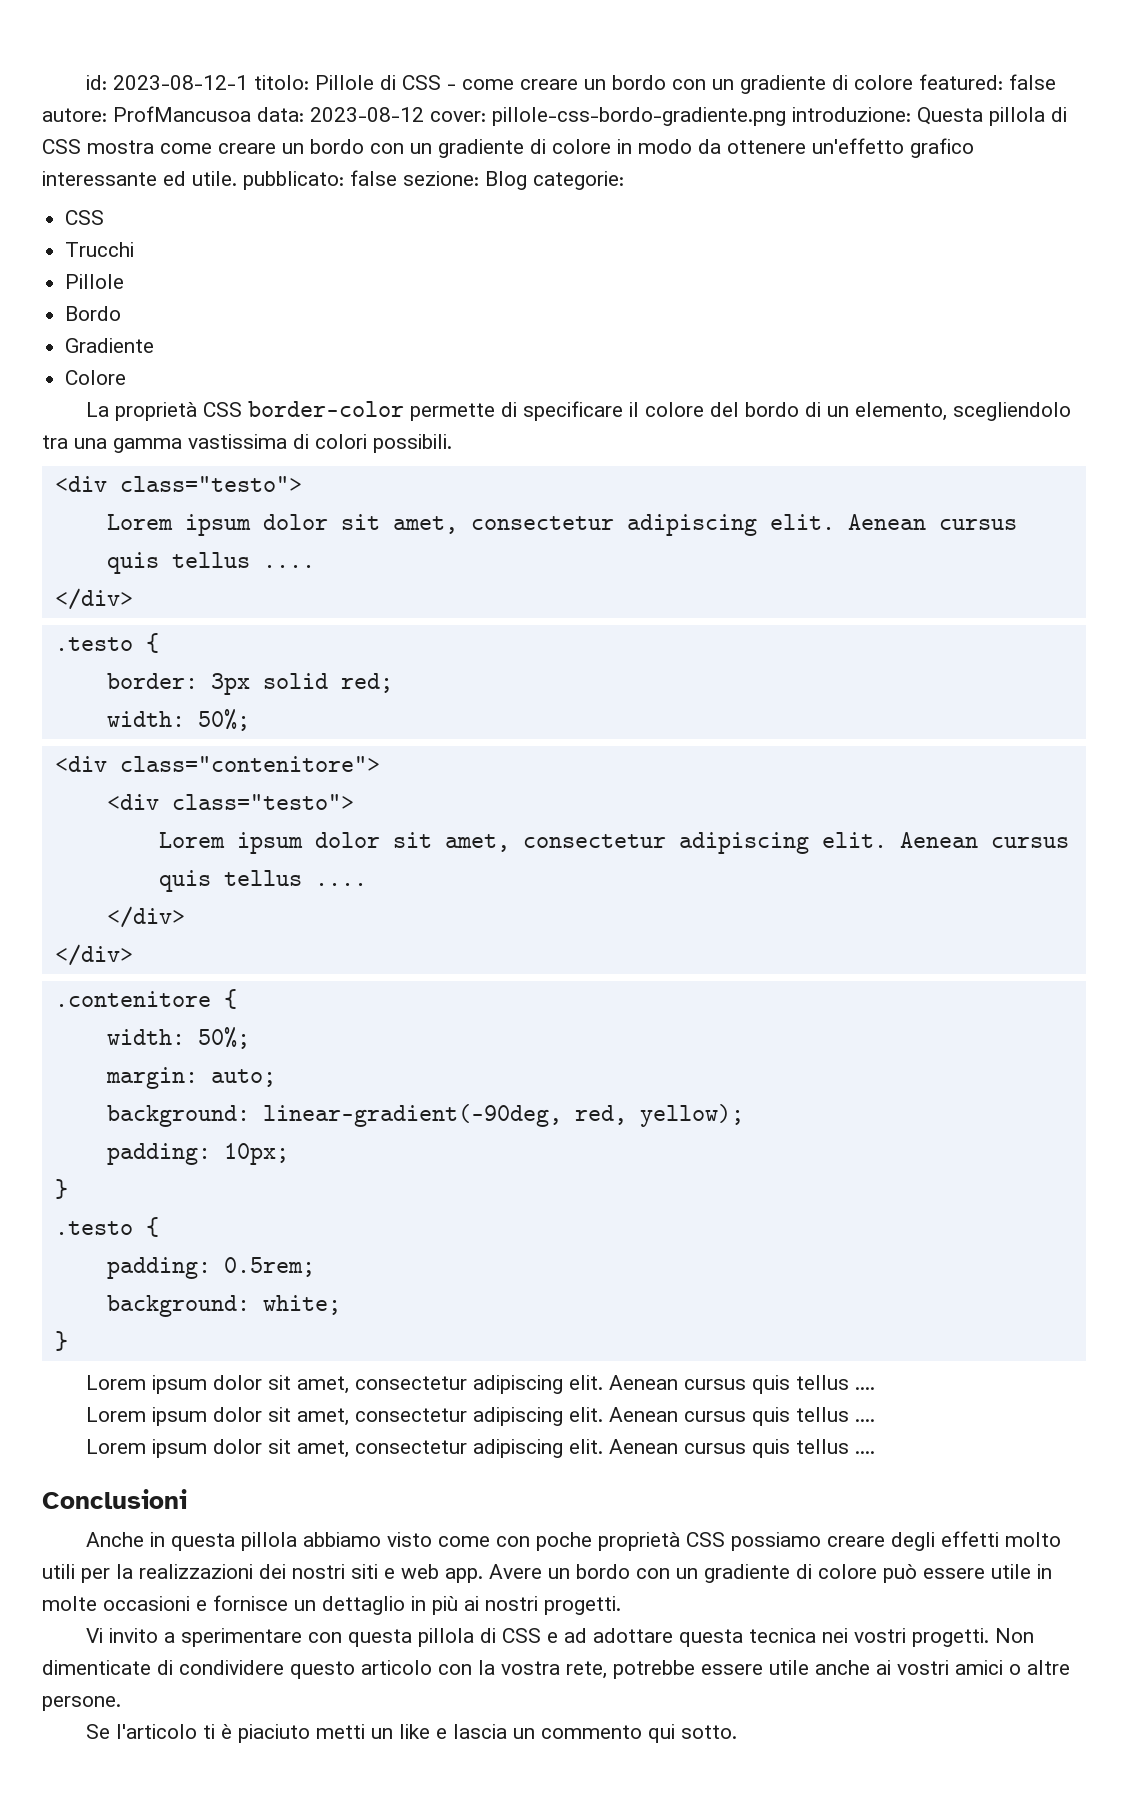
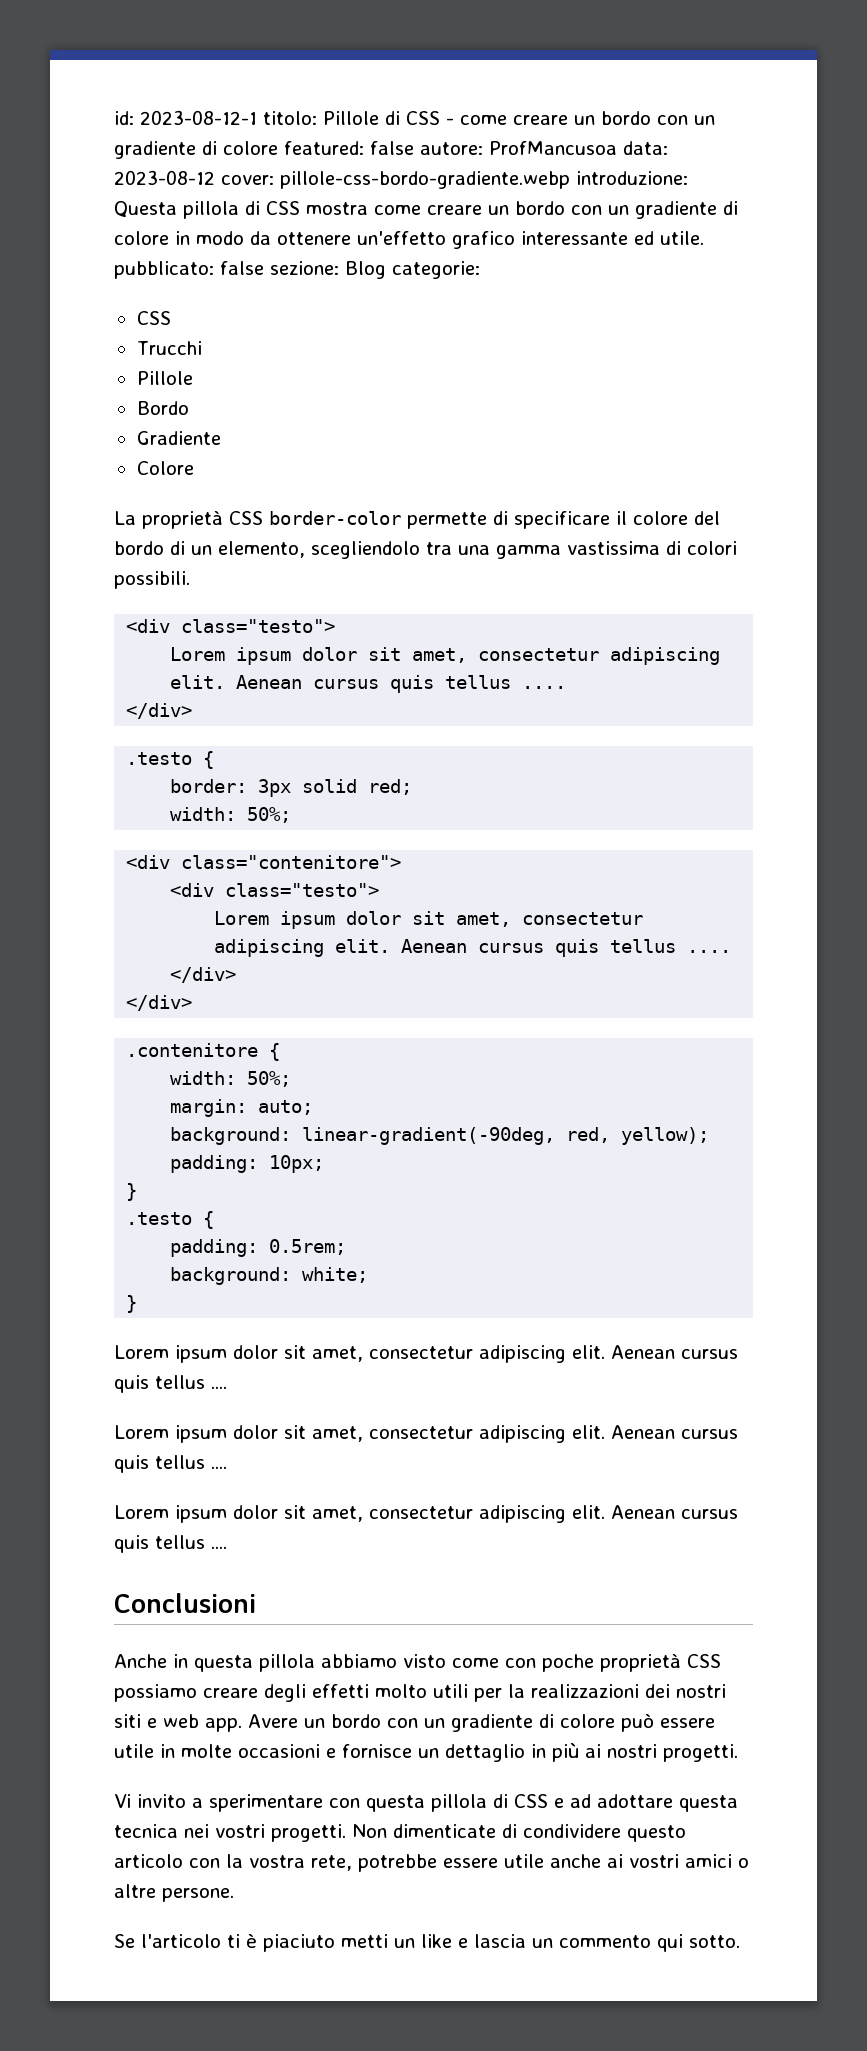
- id: 2023-08-12-1 titolo: Pillole di CSS - come creare un bordo con un gradiente di colore featured: false autore: ProfMancusoa data: 2023-08-12 cover: pillole-css-bordo-gradiente.png introduzione: Questa pillola di CSS mostra come creare un bordo con un gradiente di colore in modo da ottenere un'effetto grafico interessante ed utile. pubblicato: false sezione: Blog categorie:
+ id: 2023-08-12-1 titolo: Pillole di CSS - come creare un bordo con un gradiente di colore featured: false autore: ProfMancusoa data: 2023-08-12 cover: pillole-css-bordo-gradiente.webp introduzione: Questa pillola di CSS mostra come creare un bordo con un gradiente di colore in modo da ottenere un'effetto grafico interessante ed utile. pubblicato: false sezione: Blog categorie:

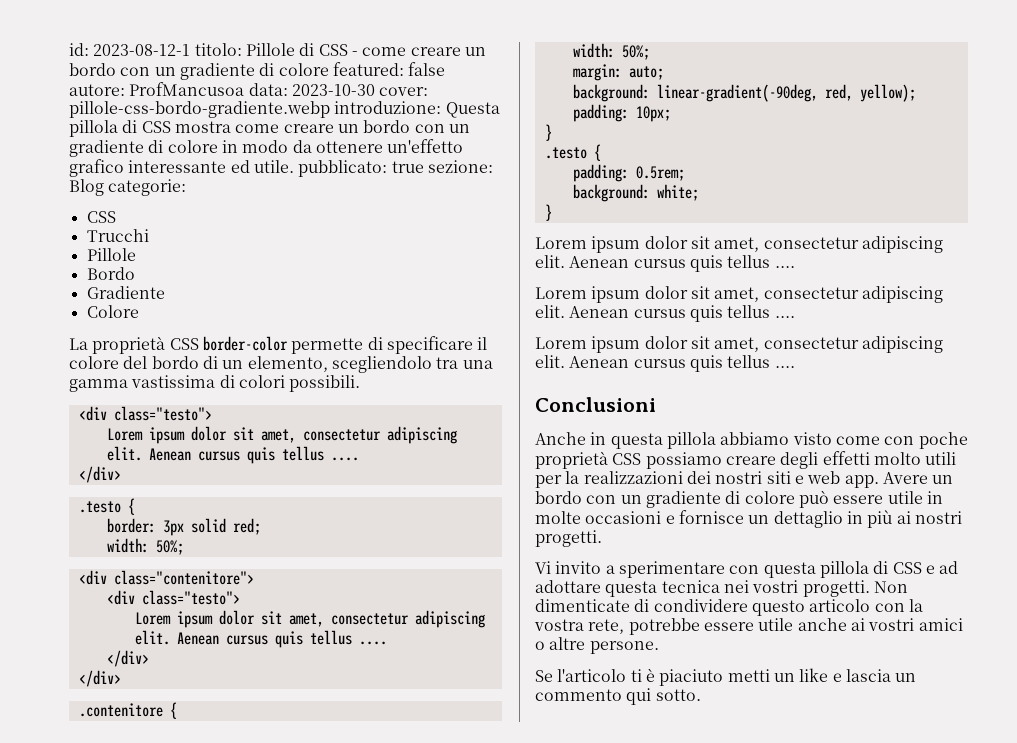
- id: 2023-08-12-1 titolo: Pillole di CSS - come creare un bordo con un gradiente di colore featured: false autore: ProfMancusoa data: 2023-08-12 cover: pillole-css-bordo-gradiente.webp introduzione: Questa pillola di CSS mostra come creare un bordo con un gradiente di colore in modo da ottenere un'effetto grafico interessante ed utile. pubblicato: false sezione: Blog categorie:
+ id: 2023-08-12-1 titolo: Pillole di CSS - come creare un bordo con un gradiente di colore featured: false autore: ProfMancusoa data: 2023-10-30 cover: pillole-css-bordo-gradiente.webp introduzione: Questa pillola di CSS mostra come creare un bordo con un gradiente di colore in modo da ottenere un'effetto grafico interessante ed utile. pubblicato: true sezione: Blog categorie:

